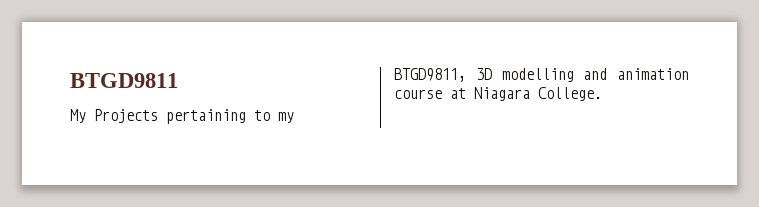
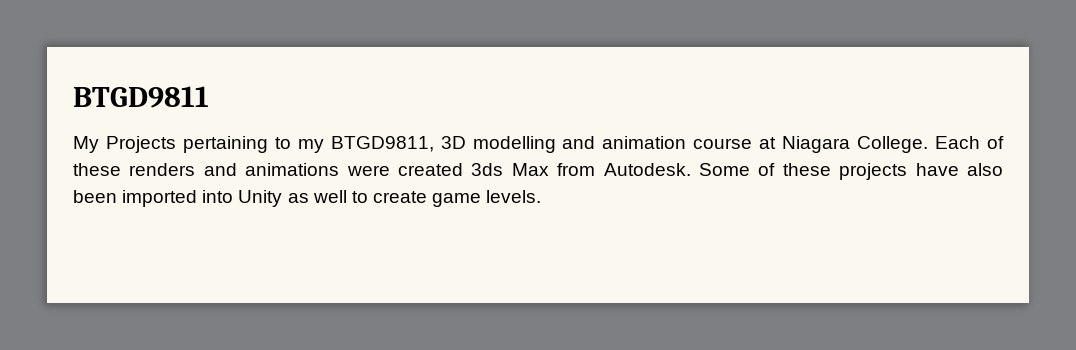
+ Each of these renders and animations were created 3ds Max from Autodesk. Some of these projects have also been imported into Unity as well to create game levels.

